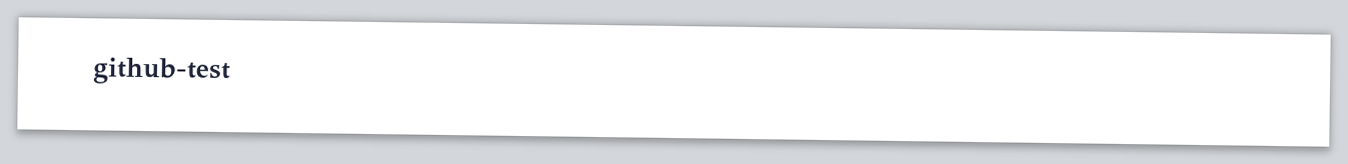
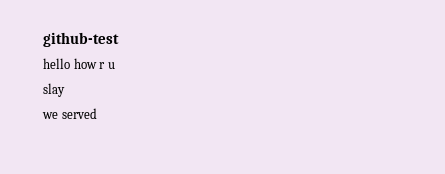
+ hello how r u
+ slay
+ we served

